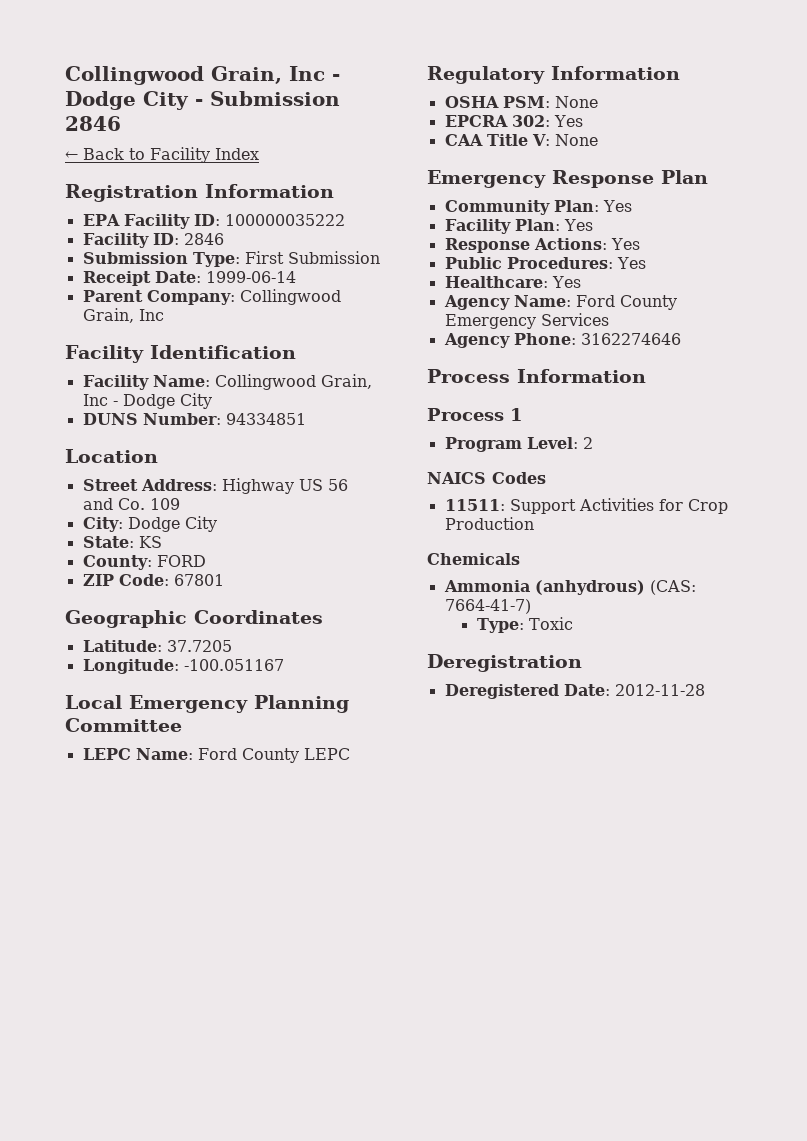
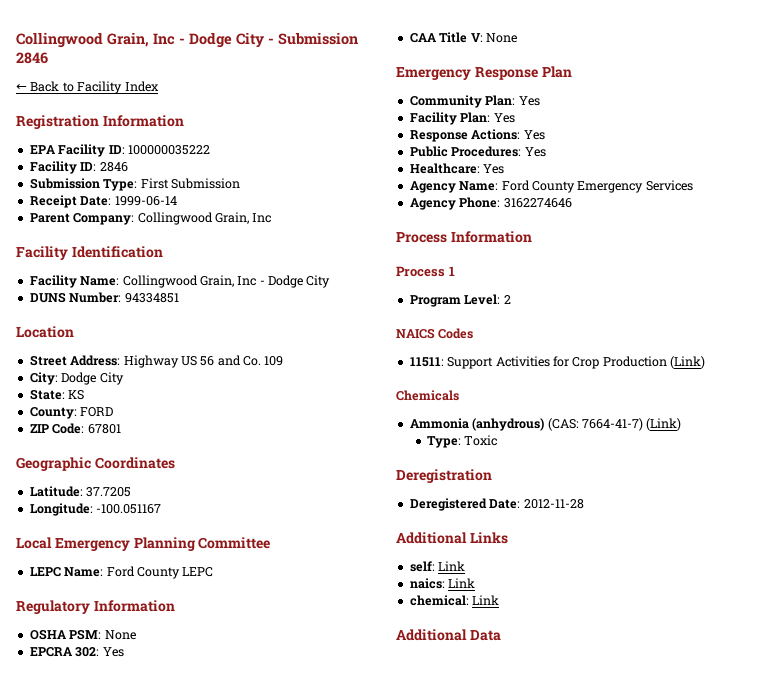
- 11511: Support Activities for Crop Production
+ 11511: Support Activities for Crop Production (Link)
- Ammonia (anhydrous) (CAS: 7664-41-7)
+ Ammonia (anhydrous) (CAS: 7664-41-7) (Link)
+ Additional Links
+ self: Link
+ naics: Link
+ chemical: Link
+ Additional Data

